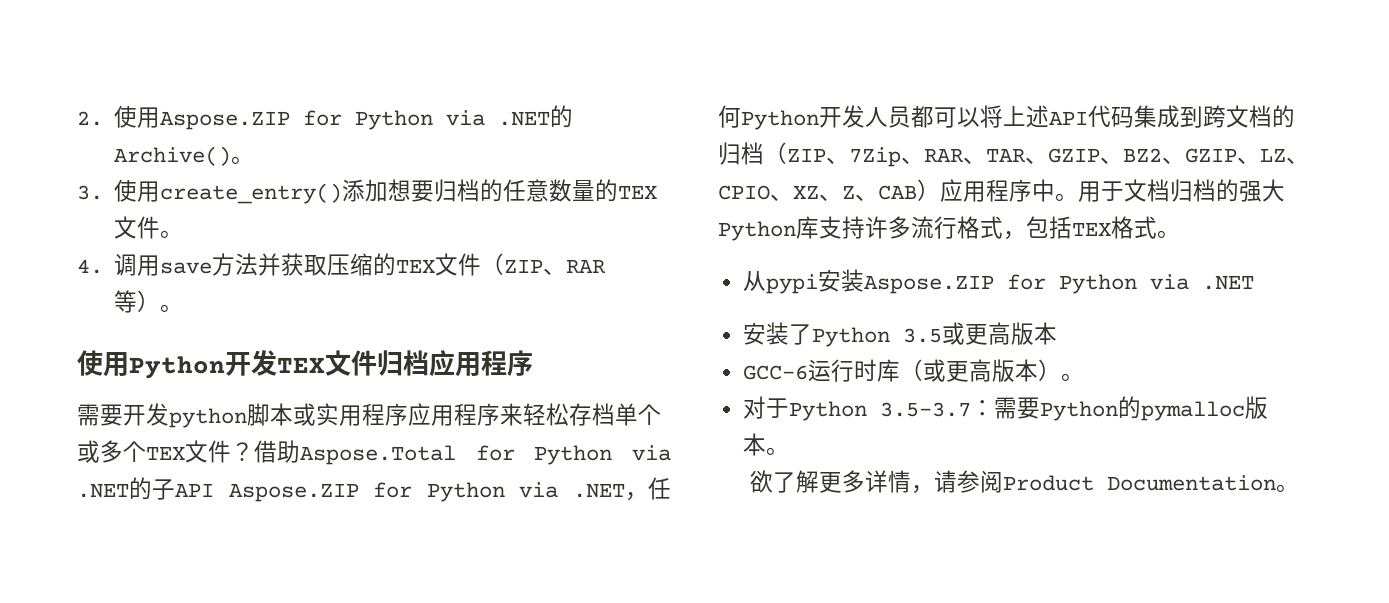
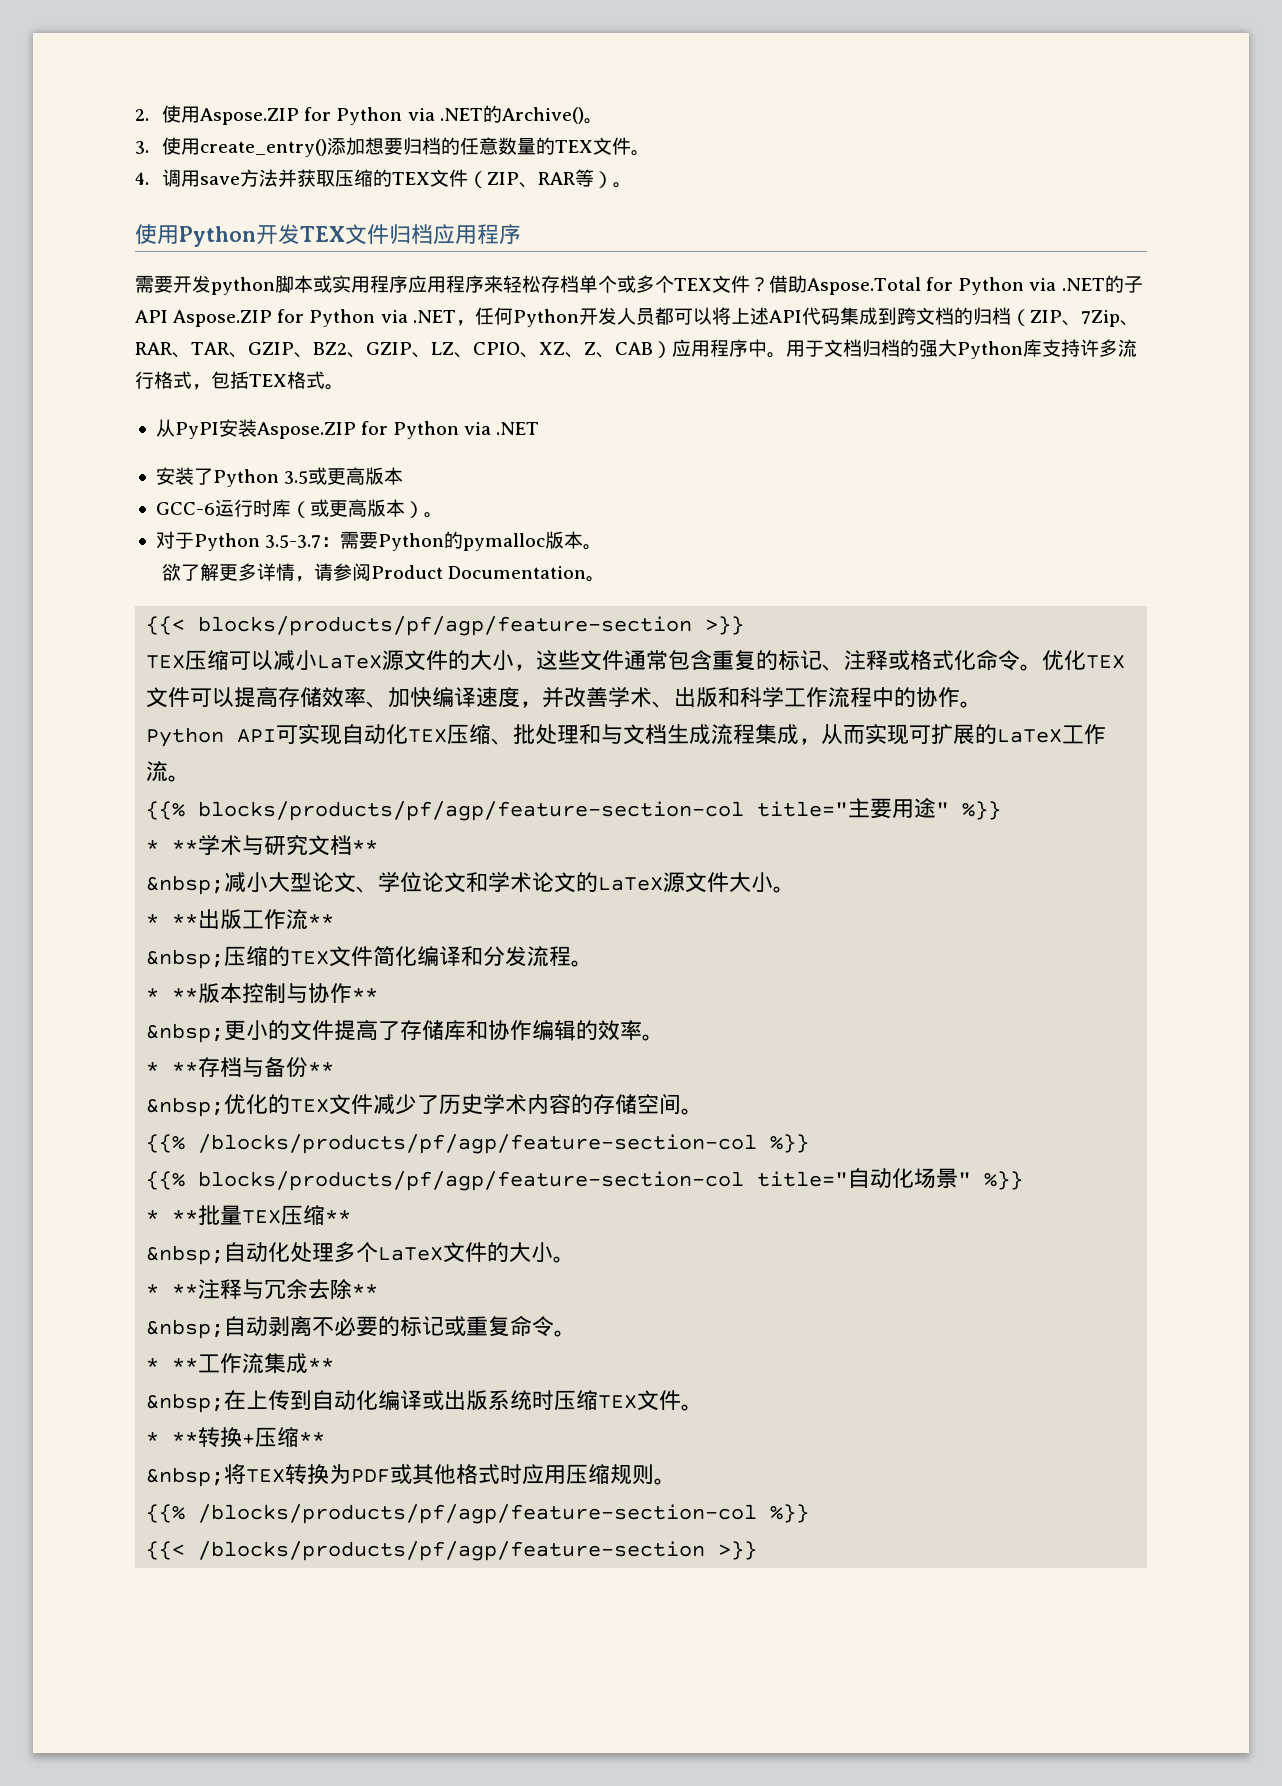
- 从pypi安装Aspose.ZIP for Python via .NET
+ 从PyPI安装Aspose.ZIP for Python via .NET
+ {{< blocks/products/pf/agp/feature-section >}}
+ TEX压缩可以减小LaTeX源文件的大小，这些文件通常包含重复的标记、注释或格式化命令。优化TEX文件可以提高存储效率、加快编译速度，并改善学术、出版和科学工作流程中的协作。
+ Python API可实现自动化TEX压缩、批处理和与文档生成流程集成，从而实现可扩展的LaTeX工作流。
+ {{% blocks/products/pf/agp/feature-section-col title="主要用途" %}}
+ * **学术与研究文档**
+ &nbsp;减小大型论文、学位论文和学术论文的LaTeX源文件大小。
+ * **出版工作流**
+ &nbsp;压缩的TEX文件简化编译和分发流程。
+ * **版本控制与协作**
+ &nbsp;更小的文件提高了存储库和协作编辑的效率。
+ * **存档与备份**
+ &nbsp;优化的TEX文件减少了历史学术内容的存储空间。
+ {{% /blocks/products/pf/agp/feature-section-col %}}
+ {{% blocks/products/pf/agp/feature-section-col title="自动化场景" %}}
+ * **批量TEX压缩**
+ &nbsp;自动化处理多个LaTeX文件的大小。
+ * **注释与冗余去除**
+ &nbsp;自动剥离不必要的标记或重复命令。
+ * **工作流集成**
+ &nbsp;在上传到自动化编译或出版系统时压缩TEX文件。
+ * **转换+压缩**
+ &nbsp;将TEX转换为PDF或其他格式时应用压缩规则。
+ {{% /blocks/products/pf/agp/feature-section-col %}}
+ {{< /blocks/products/pf/agp/feature-section >}}

